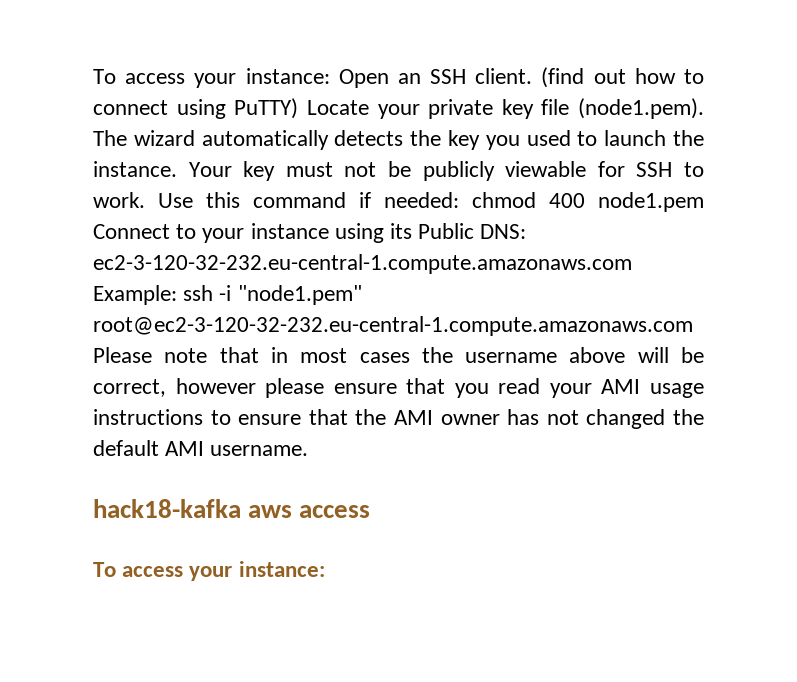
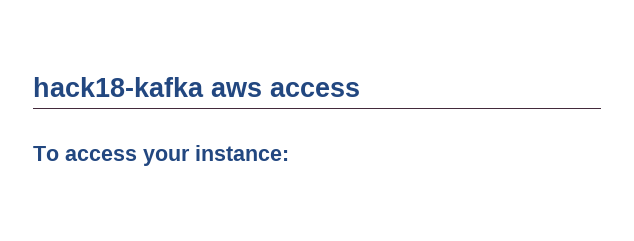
- To access your instance: Open an SSH client. (find out how to connect using PuTTY) Locate your private key file (node1.pem). The wizard automatically detects the key you used to launch the instance. Your key must not be publicly viewable for SSH to work. Use this command if needed: chmod 400 node1.pem Connect to your instance using its Public DNS: ec2-3-120-32-232.eu-central-1.compute.amazonaws.com Example: ssh -i "node1.pem" root@ec2-3-120-32-232.eu-central-1.compute.amazonaws.com Please note that in most cases the username above will be correct, however please ensure that you read your AMI usage instructions to ensure that the AMI owner has not changed the default AMI username.

